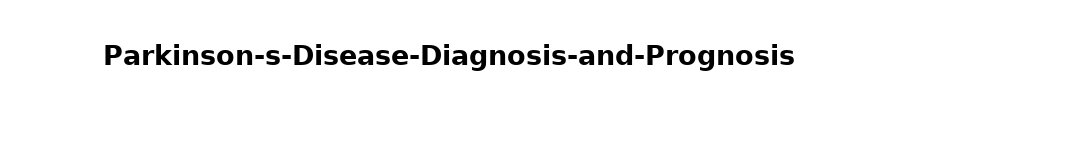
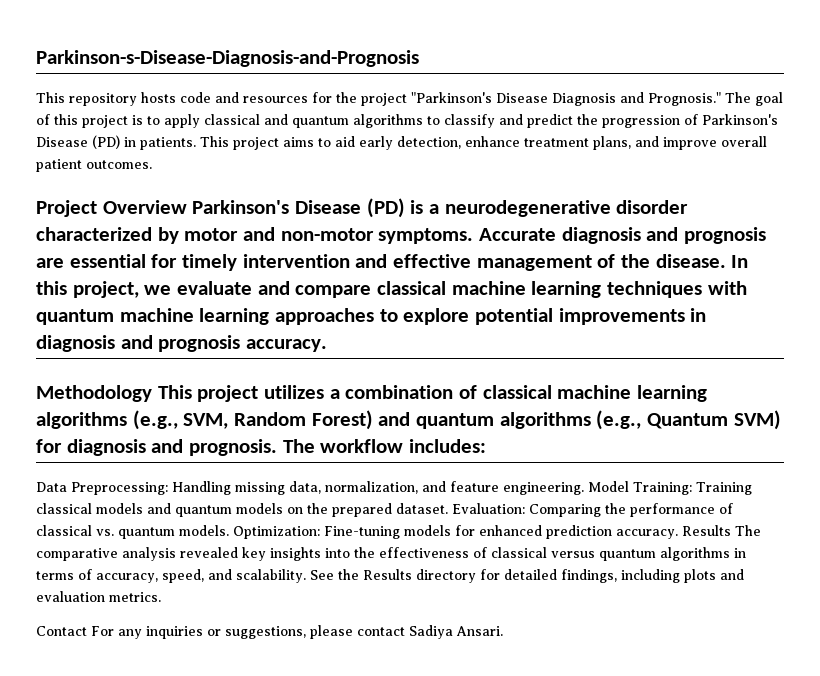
+ This repository hosts code and resources for the project "Parkinson's Disease Diagnosis and Prognosis." The goal of this project is to apply classical and quantum algorithms to classify and predict the progression of Parkinson's Disease (PD) in patients. This project aims to aid early detection, enhance treatment plans, and improve overall patient outcomes.
+ Project Overview Parkinson's Disease (PD) is a neurodegenerative disorder characterized by motor and non-motor symptoms. Accurate diagnosis and prognosis are essential for timely intervention and effective management of the disease. In this project, we evaluate and compare classical machine learning techniques with quantum machine learning approaches to explore potential improvements in diagnosis and prognosis accuracy.
+ Methodology This project utilizes a combination of classical machine learning algorithms (e.g., SVM, Random Forest) and quantum algorithms (e.g., Quantum SVM) for diagnosis and prognosis. The workflow includes:
+ Data Preprocessing: Handling missing data, normalization, and feature engineering. Model Training: Training classical models and quantum models on the prepared dataset. Evaluation: Comparing the performance of classical vs. quantum models. Optimization: Fine-tuning models for enhanced prediction accuracy. Results The comparative analysis revealed key insights into the effectiveness of classical versus quantum algorithms in terms of accuracy, speed, and scalability. See the Results directory for detailed findings, including plots and evaluation metrics.
+ Contact For any inquiries or suggestions, please contact Sadiya Ansari.

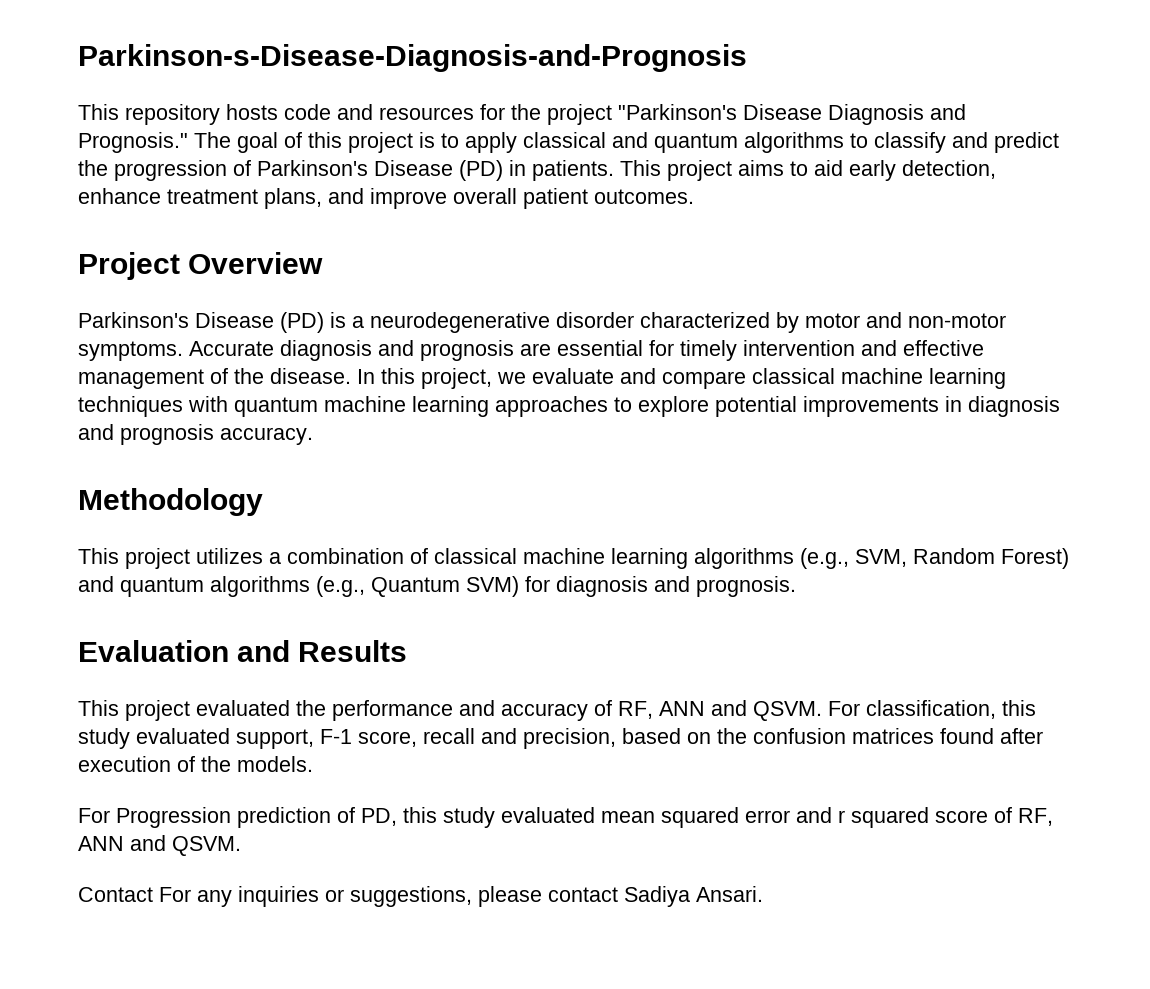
- Project Overview Parkinson's Disease (PD) is a neurodegenerative disorder characterized by motor and non-motor symptoms.
+ Project Overview
+ Parkinson's Disease (PD) is a neurodegenerative disorder characterized by motor and non-motor symptoms.
- Methodology This project utilizes a combination of classical machine learning algorithms (e.g., SVM, Random Forest) and quantum algorithms (e.g., Quantum SVM) for diagnosis and prognosis. The workflow includes:
- Data Preprocessing: Handling missing data, normalization, and feature engineering. Model Training: Training classical models and quantum models on the prepared dataset. Evaluation: Comparing the performance of classical vs. quantum models. Optimization: Fine-tuning models for enhanced prediction accuracy. Results The comparative analysis revealed key insights into the effectiveness of classical versus quantum algorithms in terms of accuracy, speed, and scalability. See the Results directory for detailed findings, including plots and evaluation metrics.
+ Methodology
+ This project utilizes a combination of classical machine learning algorithms (e.g., SVM, Random Forest) and quantum algorithms (e.g., Quantum SVM) for diagnosis and prognosis.
+ Evaluation and Results
+ This project evaluated the performance and accuracy of RF, ANN and QSVM. For classification, this study evaluated support, F-1 score, recall and precision, based on the confusion matrices found after execution of the models.
+ For Progression prediction of PD, this study evaluated mean squared error and r squared score of RF, ANN and QSVM.

